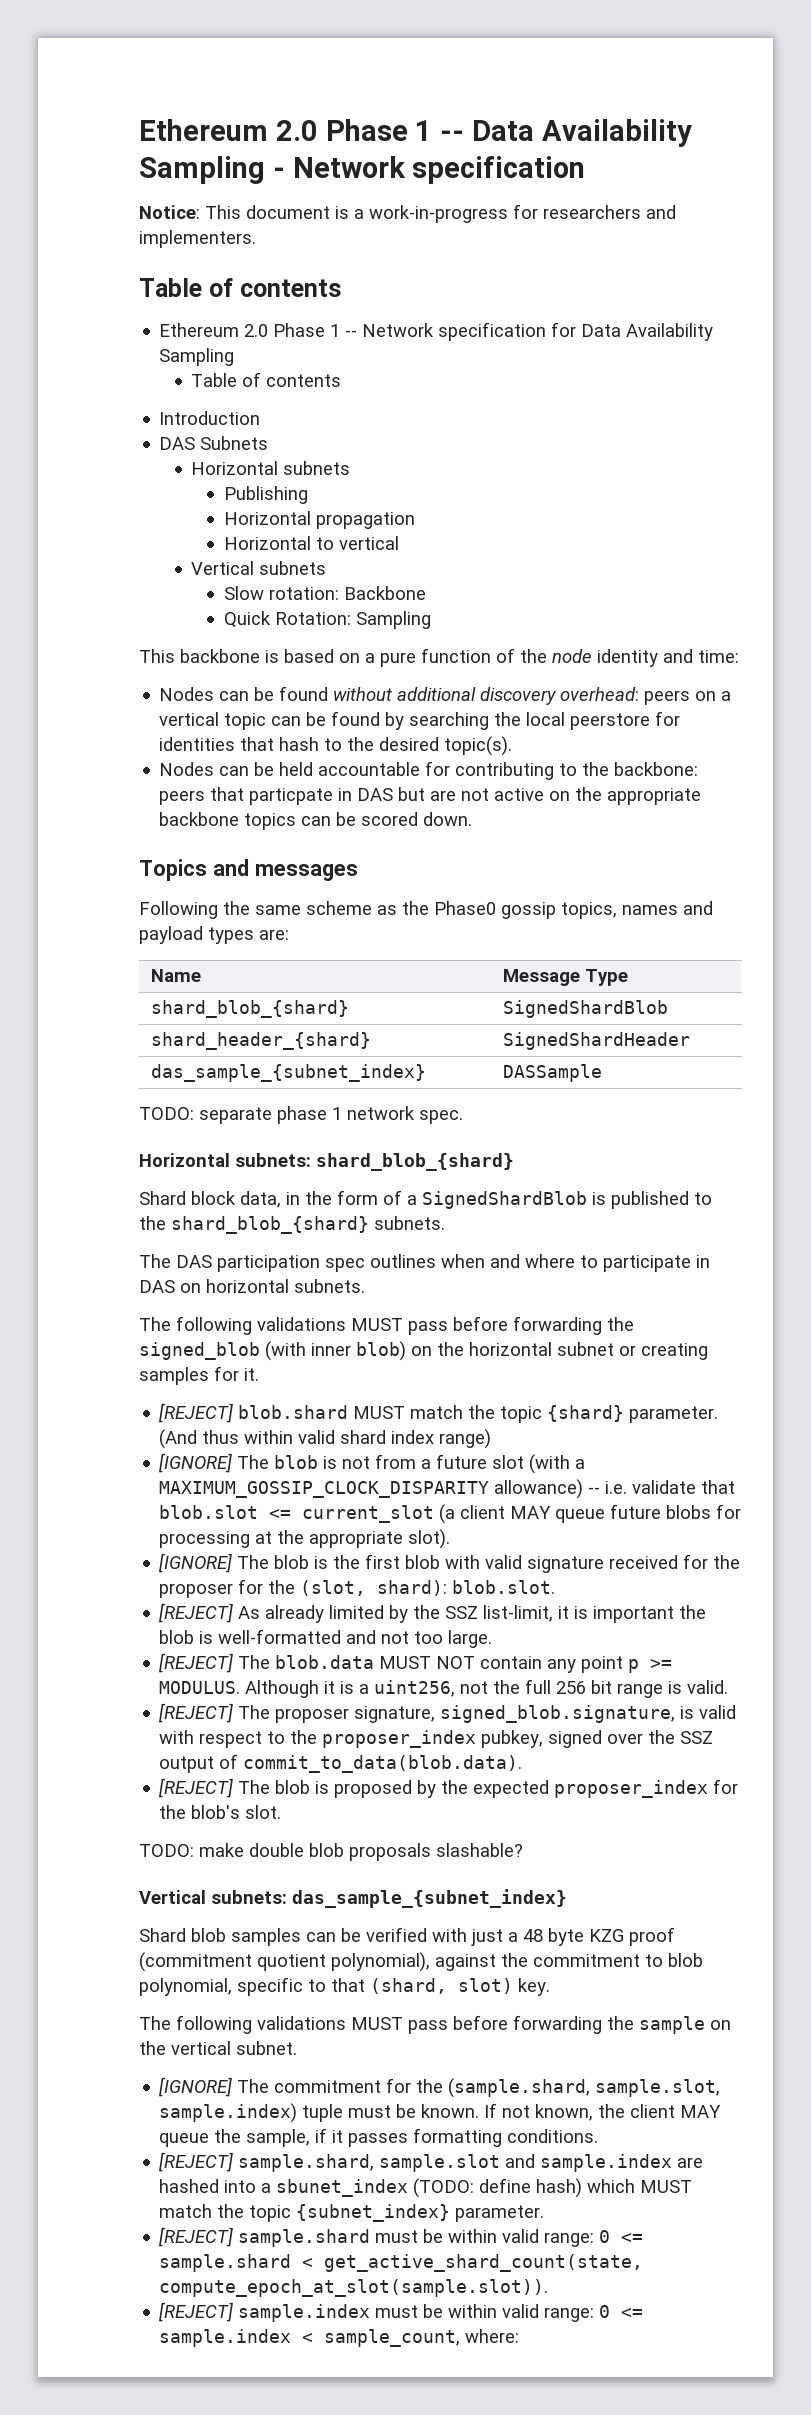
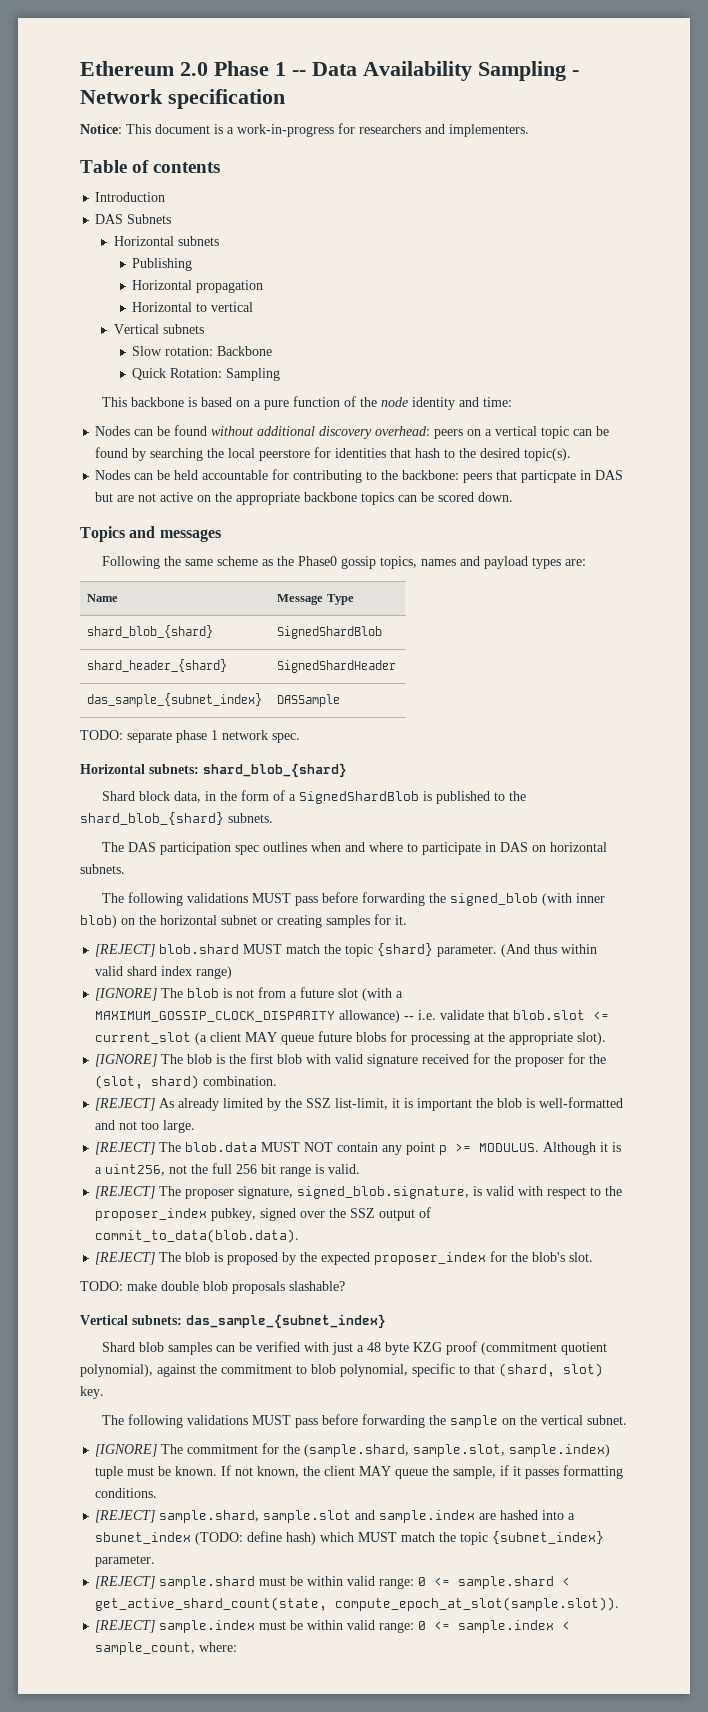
- Ethereum 2.0 Phase 1 -- Network specification for Data Availability Sampling
- Table of contents
- [IGNORE] The blob is the first blob with valid signature received for the proposer for the (slot, shard): blob.slot.
+ [IGNORE] The blob is the first blob with valid signature received for the proposer for the (slot, shard) combination.

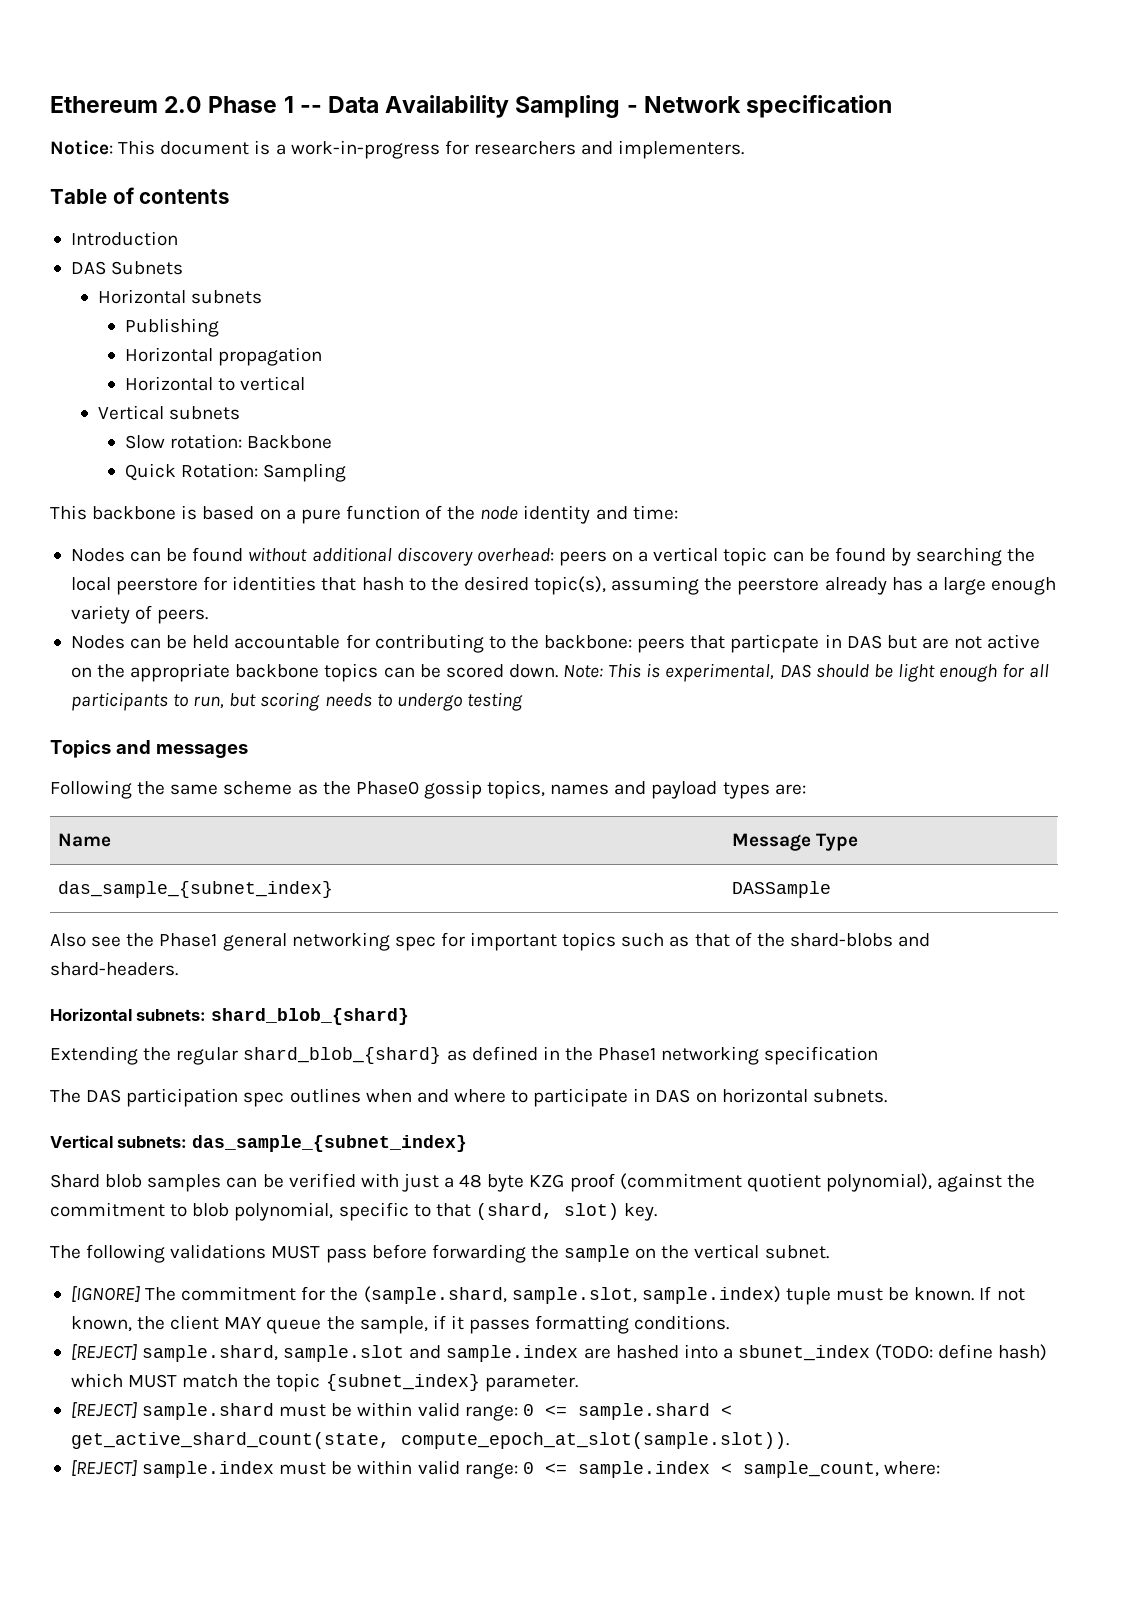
- Nodes can be found without additional discovery overhead: peers on a vertical topic can be found by searching the local peerstore for identities that hash to the desired topic(s).
+ Nodes can be found without additional discovery overhead: peers on a vertical topic can be found by searching the local peerstore for identities that hash to the desired topic(s), assuming the peerstore already has a large enough variety of peers.
+ Note: This is experimental, DAS should be light enough for all participants to run, but scoring needs to undergo testing
- shard_blob_{shard} | SignedShardBlob
- shard_header_{shard} | SignedShardHeader
  das_sample_{subnet_index} | DASSample
- TODO: separate phase 1 network spec.
+ Also see the Phase1 general networking spec for important topics such as that of the shard-blobs and shard-headers.
  Horizontal subnets: shard_blob_{shard}
- Shard block data, in the form of a SignedShardBlob is published to the shard_blob_{shard} subnets.
+ Extending the regular shard_blob_{shard} as defined in the Phase1 networking specification
- The following validations MUST pass before forwarding the signed_blob (with inner blob) on the horizontal subnet or creating samples for it.
- [REJECT] blob.shard MUST match the topic {shard} parameter. (And thus within valid shard index range)
- [IGNORE] The blob is not from a future slot (with a MAXIMUM_GOSSIP_CLOCK_DISPARITY allowance) -- i.e. validate that blob.slot <= current_slot (a client MAY queue future blobs for processing at the appropriate slot).
- [IGNORE] The blob is the first blob with valid signature received for the proposer for the (slot, shard) combination.
- [REJECT] As already limited by the SSZ list-limit, it is important the blob is well-formatted and not too large.
- [REJECT] The blob.data MUST NOT contain any point p >= MODULUS. Although it is a uint256, not the full 256 bit range is valid.
- [REJECT] The proposer signature, signed_blob.signature, is valid with respect to the proposer_index pubkey, signed over the SSZ output of commit_to_data(blob.data).
- [REJECT] The blob is proposed by the expected proposer_index for the blob's slot.
- TODO: make double blob proposals slashable?

